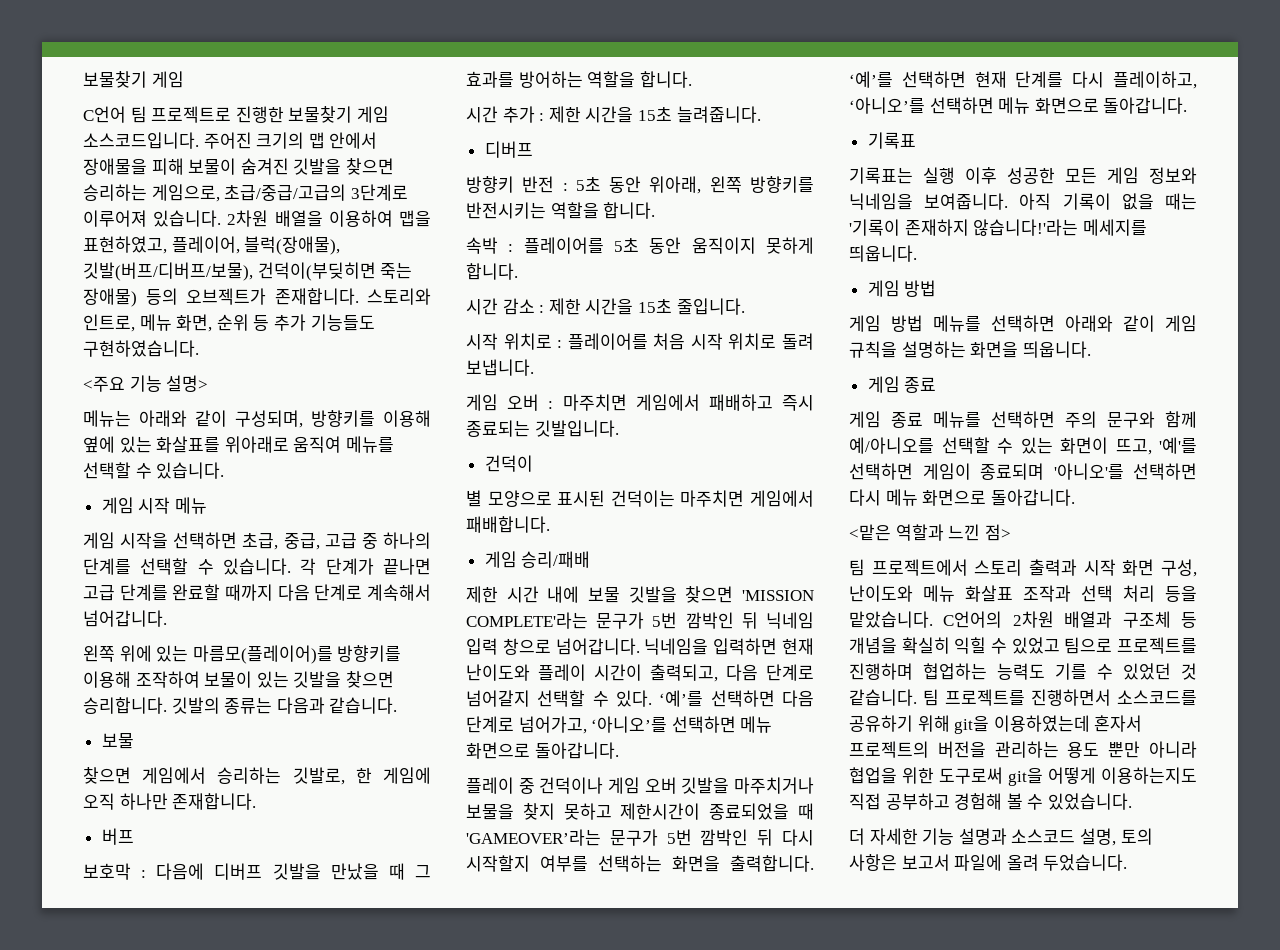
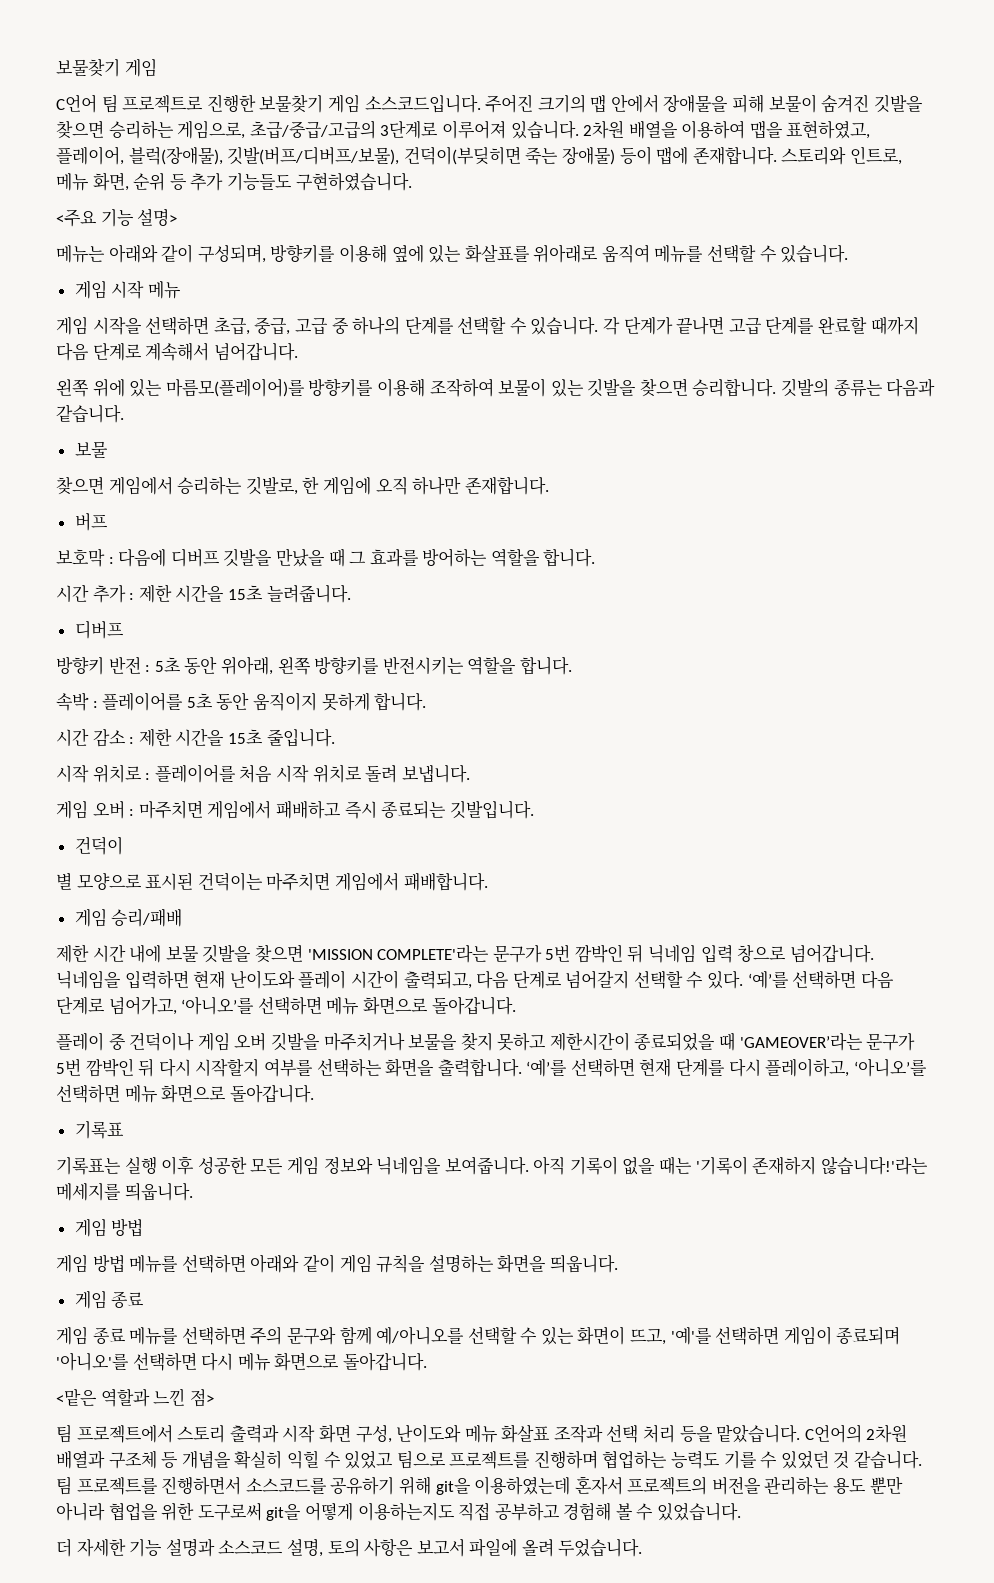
- 2차원 배열을 이용하여 맵을 표현하였고, 플레이어, 블럭(장애물), 깃발(버프/디버프/보물), 건덕이(부딪히면 죽는 장애물) 등의 오브젝트가 존재합니다.
+ 2차원 배열을 이용하여 맵을 표현하였고, 플레이어, 블럭(장애물), 깃발(버프/디버프/보물), 건덕이(부딪히면 죽는 장애물) 등이 맵에 존재합니다.

